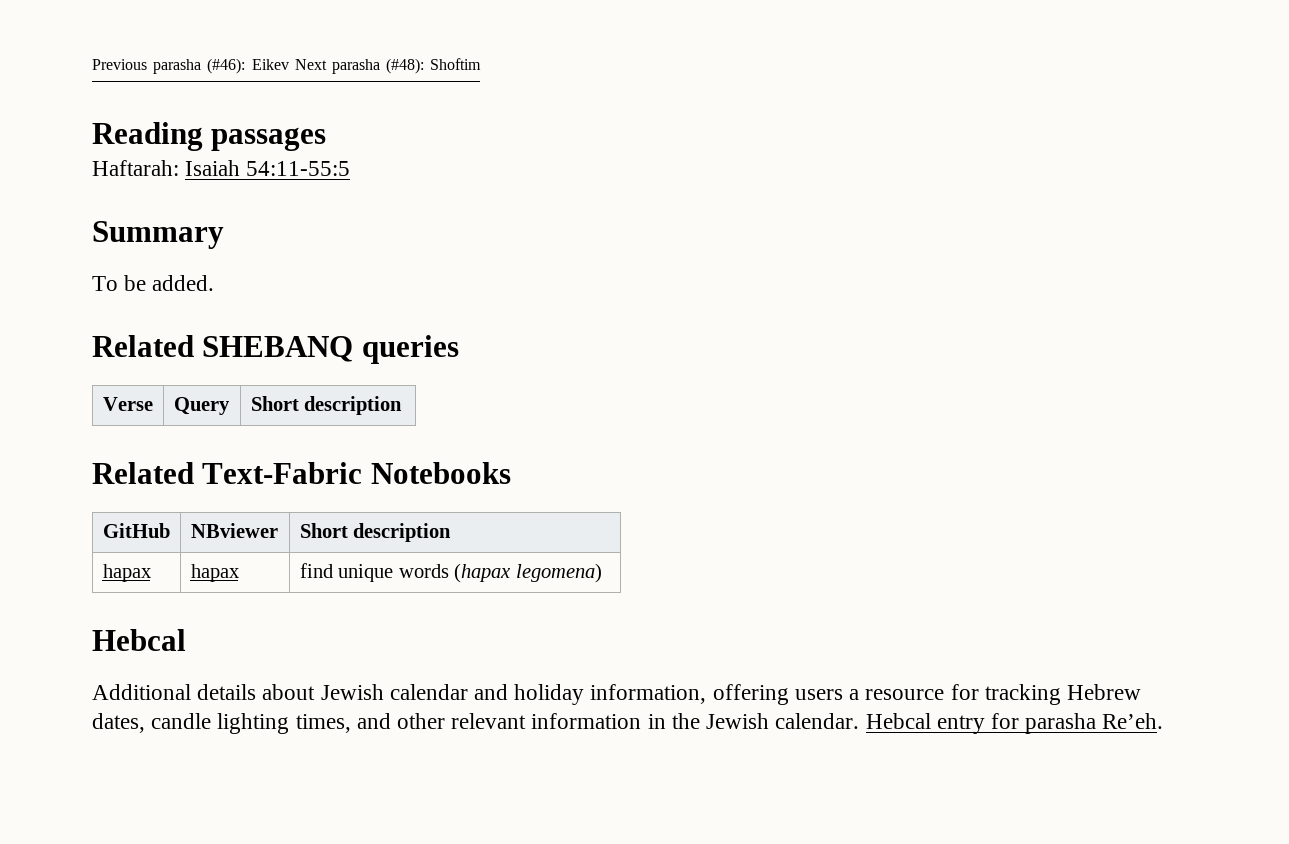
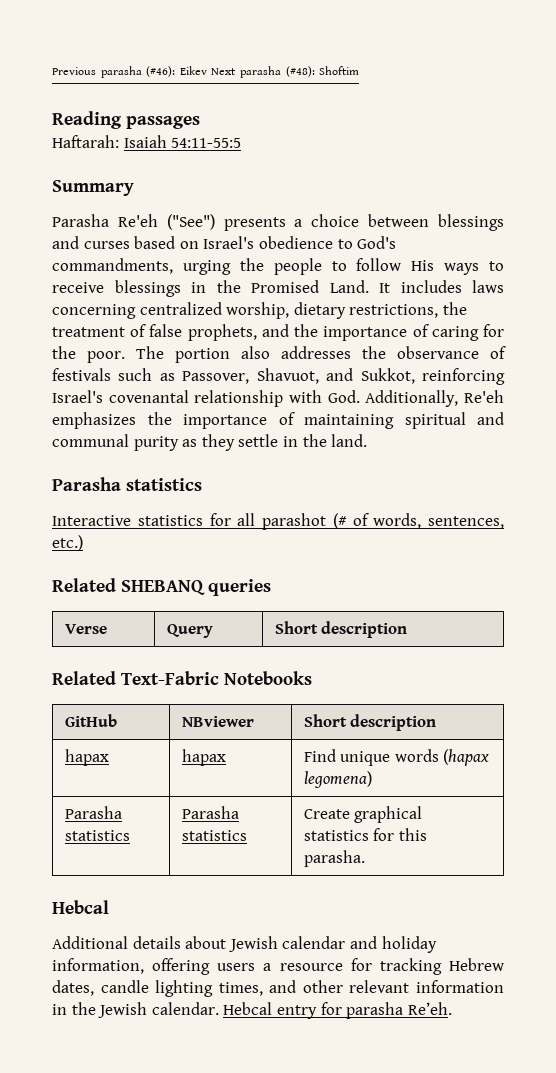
- To be added.
+ Parasha Re'eh ("See") presents a choice between blessings and curses based on Israel's obedience to God's commandments, urging the people to follow His ways to receive blessings in the Promised Land. It includes laws concerning centralized worship, dietary restrictions, the treatment of false prophets, and the importance of caring for the poor. The portion also addresses the observance of festivals such as Passover, Shavuot, and Sukkot, reinforcing Israel's covenantal relationship with God. Additionally, Re'eh emphasizes the importance of maintaining spiritual and communal purity as they settle in the land.
+ Parasha statistics
+ Interactive statistics for all parashot (# of words, sentences, etc.)
- hapax | hapax | find unique words (hapax legomena)
+ hapax | hapax | Find unique words (hapax legomena)
+ Parasha statistics | Parasha statistics | Create graphical statistics for this parasha.

